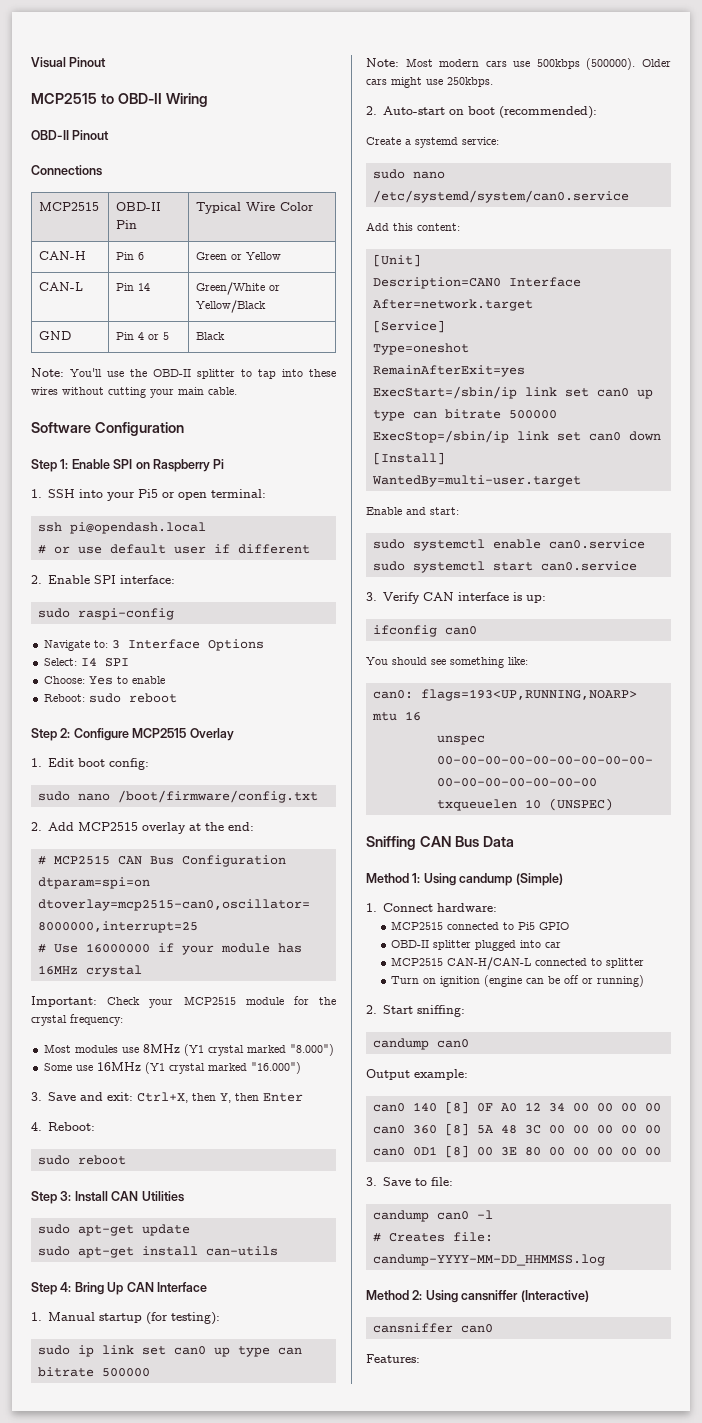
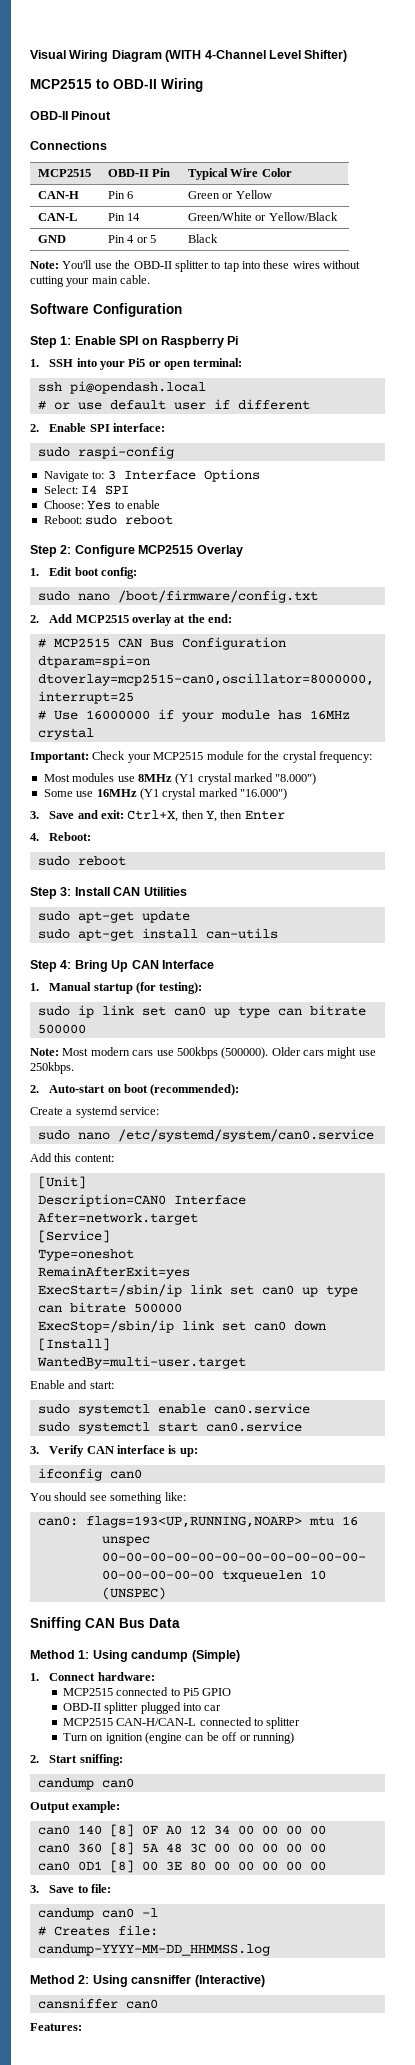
- Visual Pinout
+ Visual Wiring Diagram (WITH 4-Channel Level Shifter)

